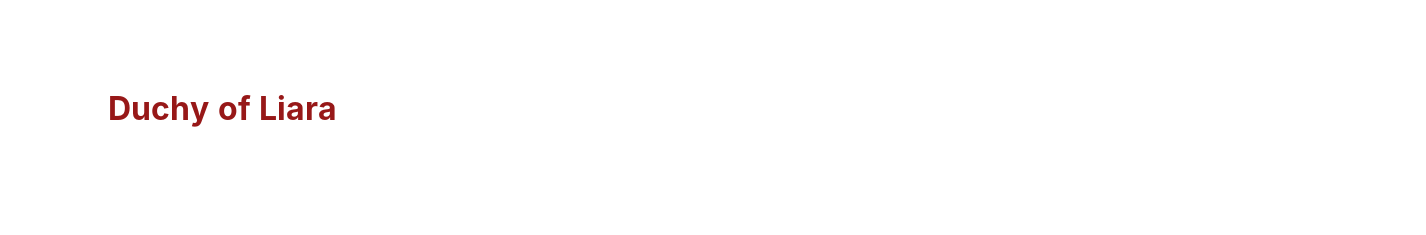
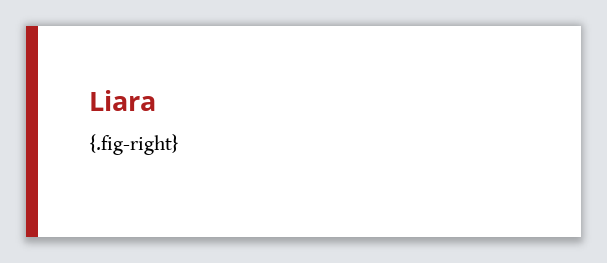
- Duchy of Liara
+ Liara
+ {.fig-right}

